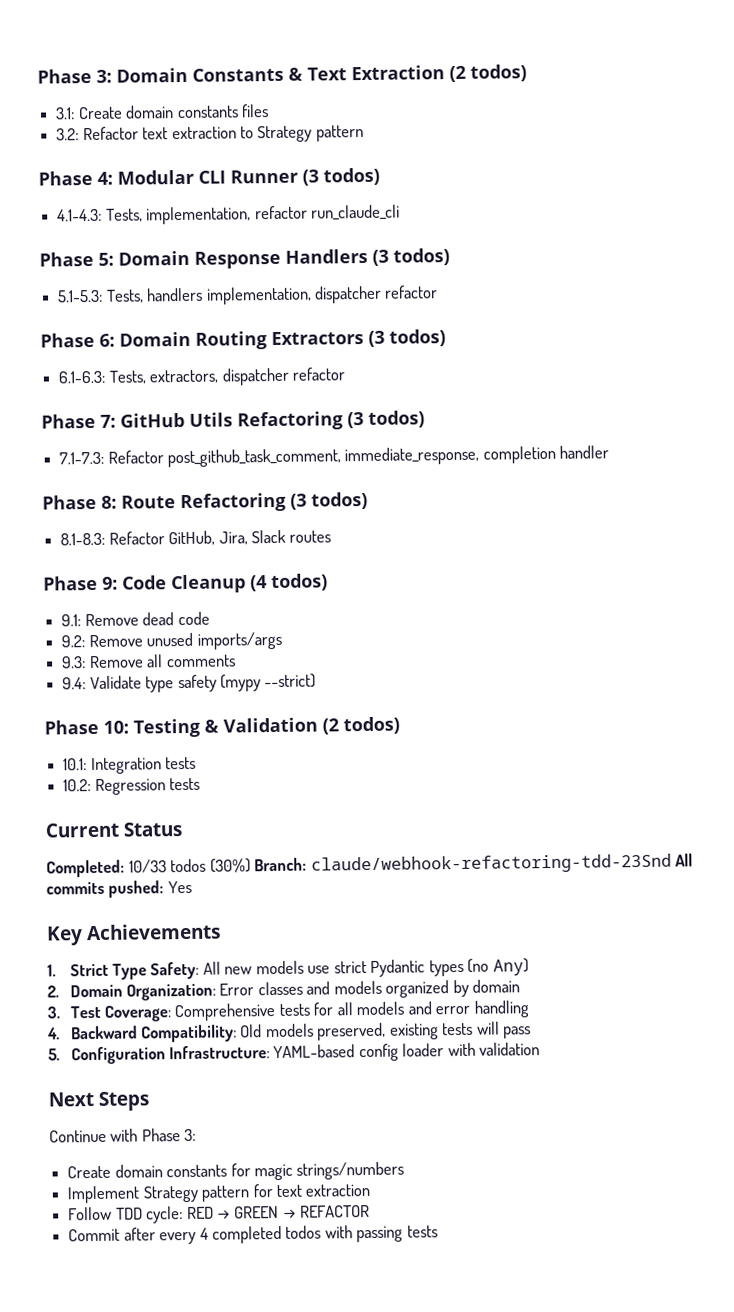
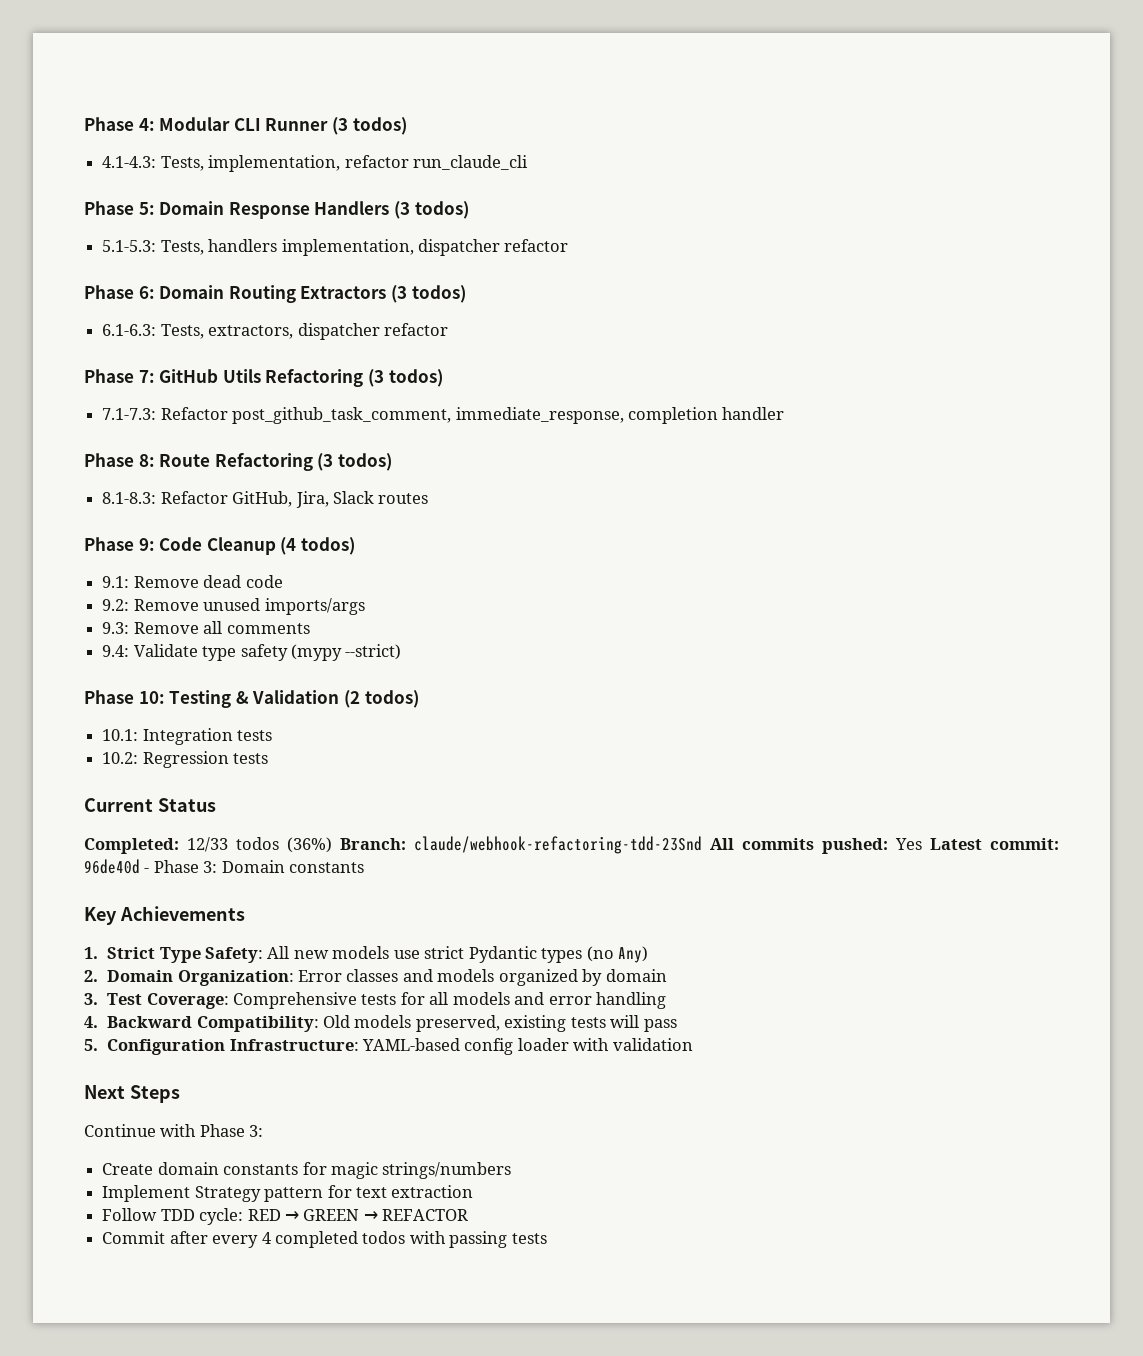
- Phase 3: Domain Constants & Text Extraction (2 todos)
- 3.1: Create domain constants files
- 3.2: Refactor text extraction to Strategy pattern
- Completed: 10/33 todos (30%) Branch: claude/webhook-refactoring-tdd-23Snd All commits pushed: Yes
+ Completed: 12/33 todos (36%) Branch: claude/webhook-refactoring-tdd-23Snd All commits pushed: Yes Latest commit: 96de40d - Phase 3: Domain constants

